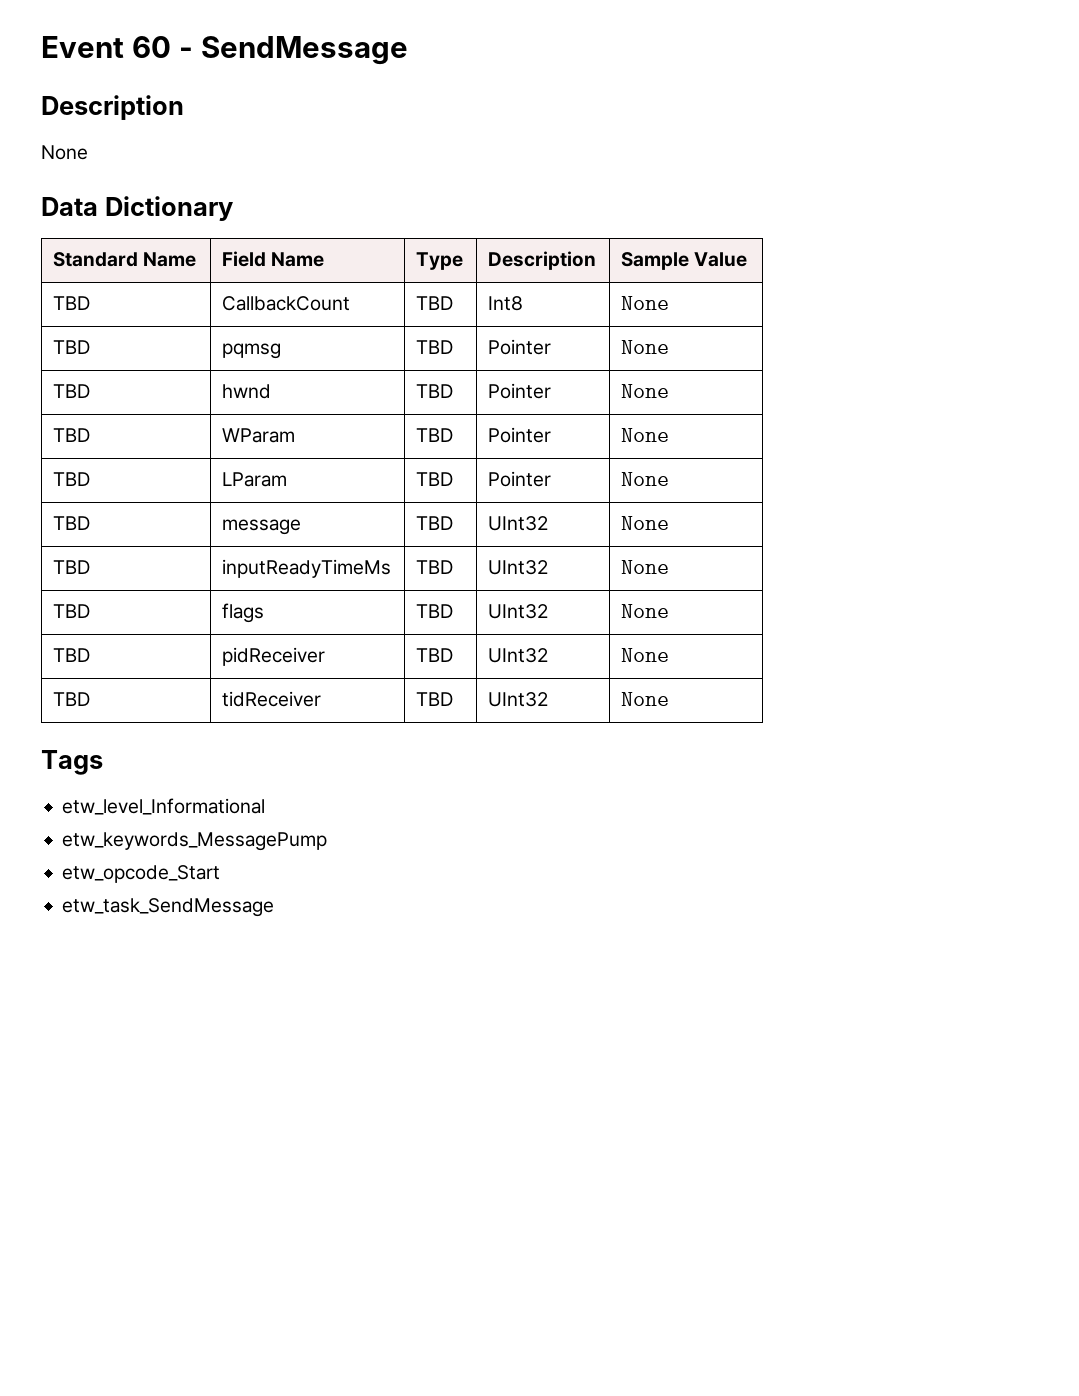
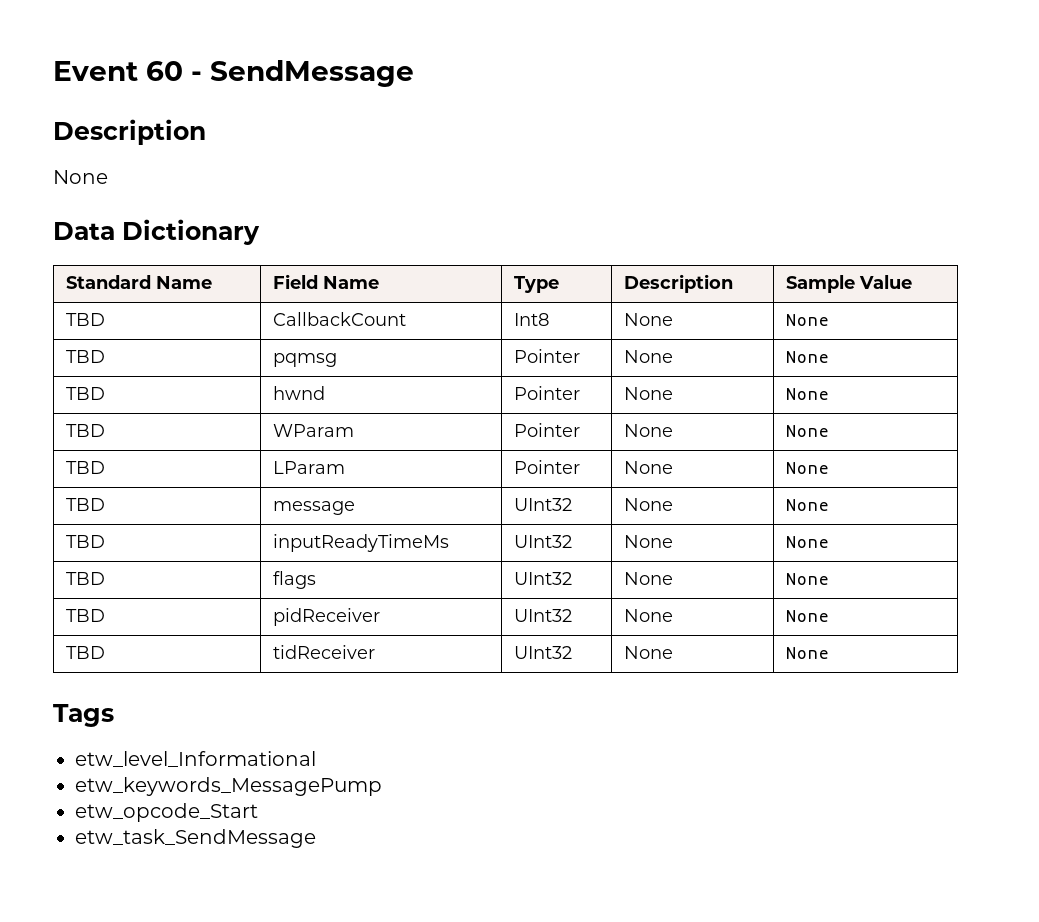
- TBD | CallbackCount | TBD | Int8 | None
+ TBD | CallbackCount | Int8 | None | None
- TBD | pqmsg | TBD | Pointer | None
+ TBD | pqmsg | Pointer | None | None
- TBD | hwnd | TBD | Pointer | None
+ TBD | hwnd | Pointer | None | None
- TBD | WParam | TBD | Pointer | None
+ TBD | WParam | Pointer | None | None
- TBD | LParam | TBD | Pointer | None
+ TBD | LParam | Pointer | None | None
- TBD | message | TBD | UInt32 | None
+ TBD | message | UInt32 | None | None
- TBD | inputReadyTimeMs | TBD | UInt32 | None
+ TBD | inputReadyTimeMs | UInt32 | None | None
- TBD | flags | TBD | UInt32 | None
+ TBD | flags | UInt32 | None | None
- TBD | pidReceiver | TBD | UInt32 | None
+ TBD | pidReceiver | UInt32 | None | None
- TBD | tidReceiver | TBD | UInt32 | None
+ TBD | tidReceiver | UInt32 | None | None

